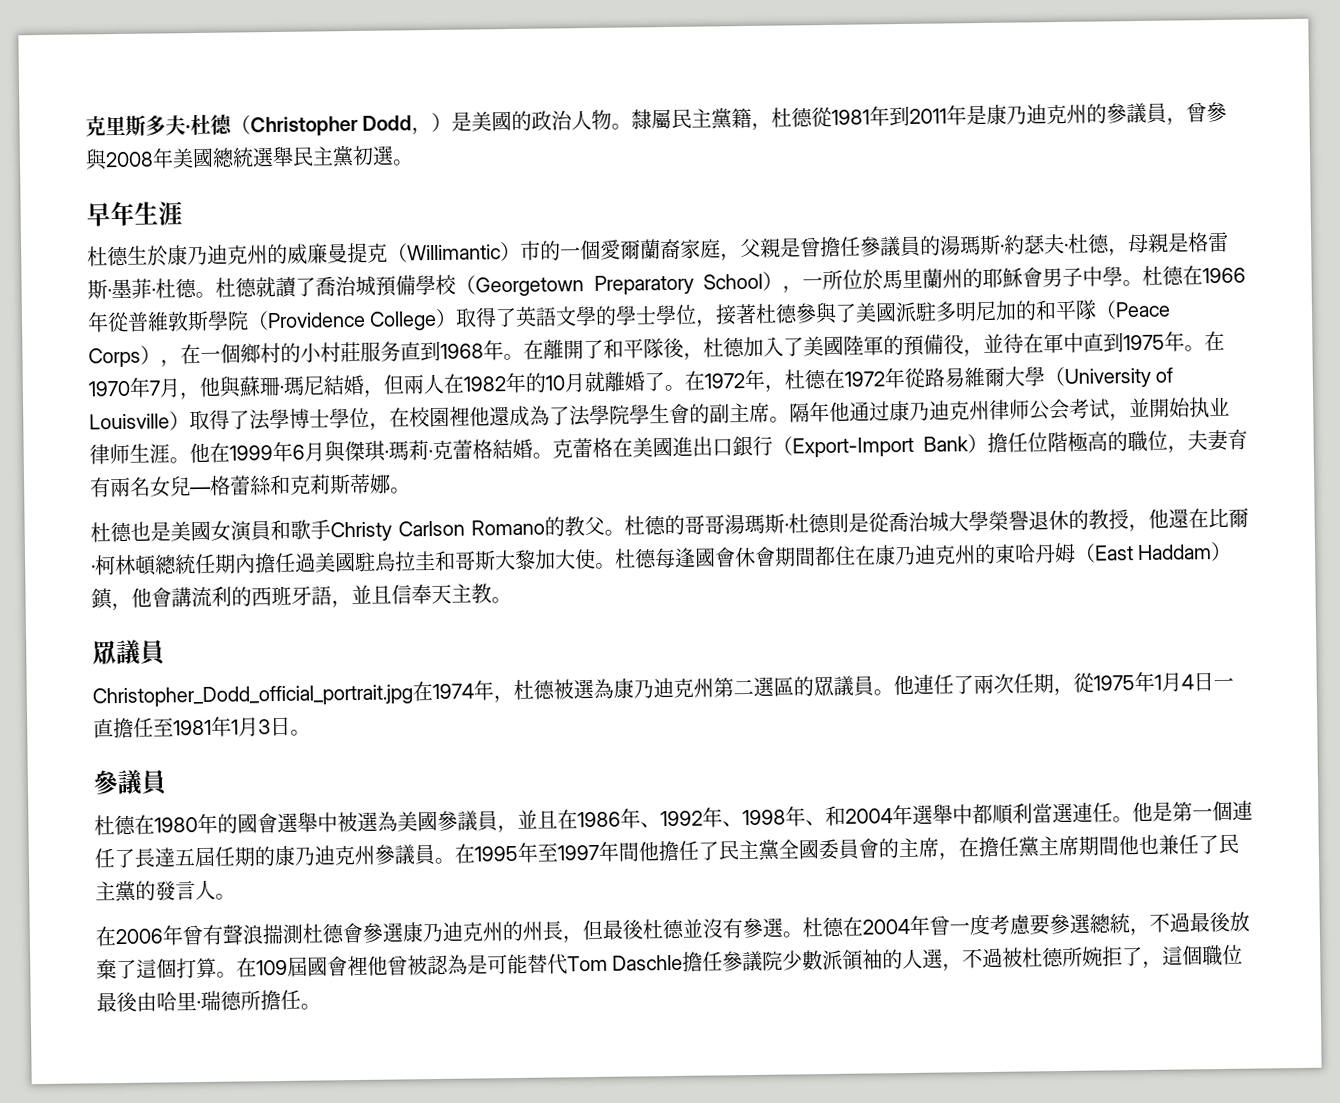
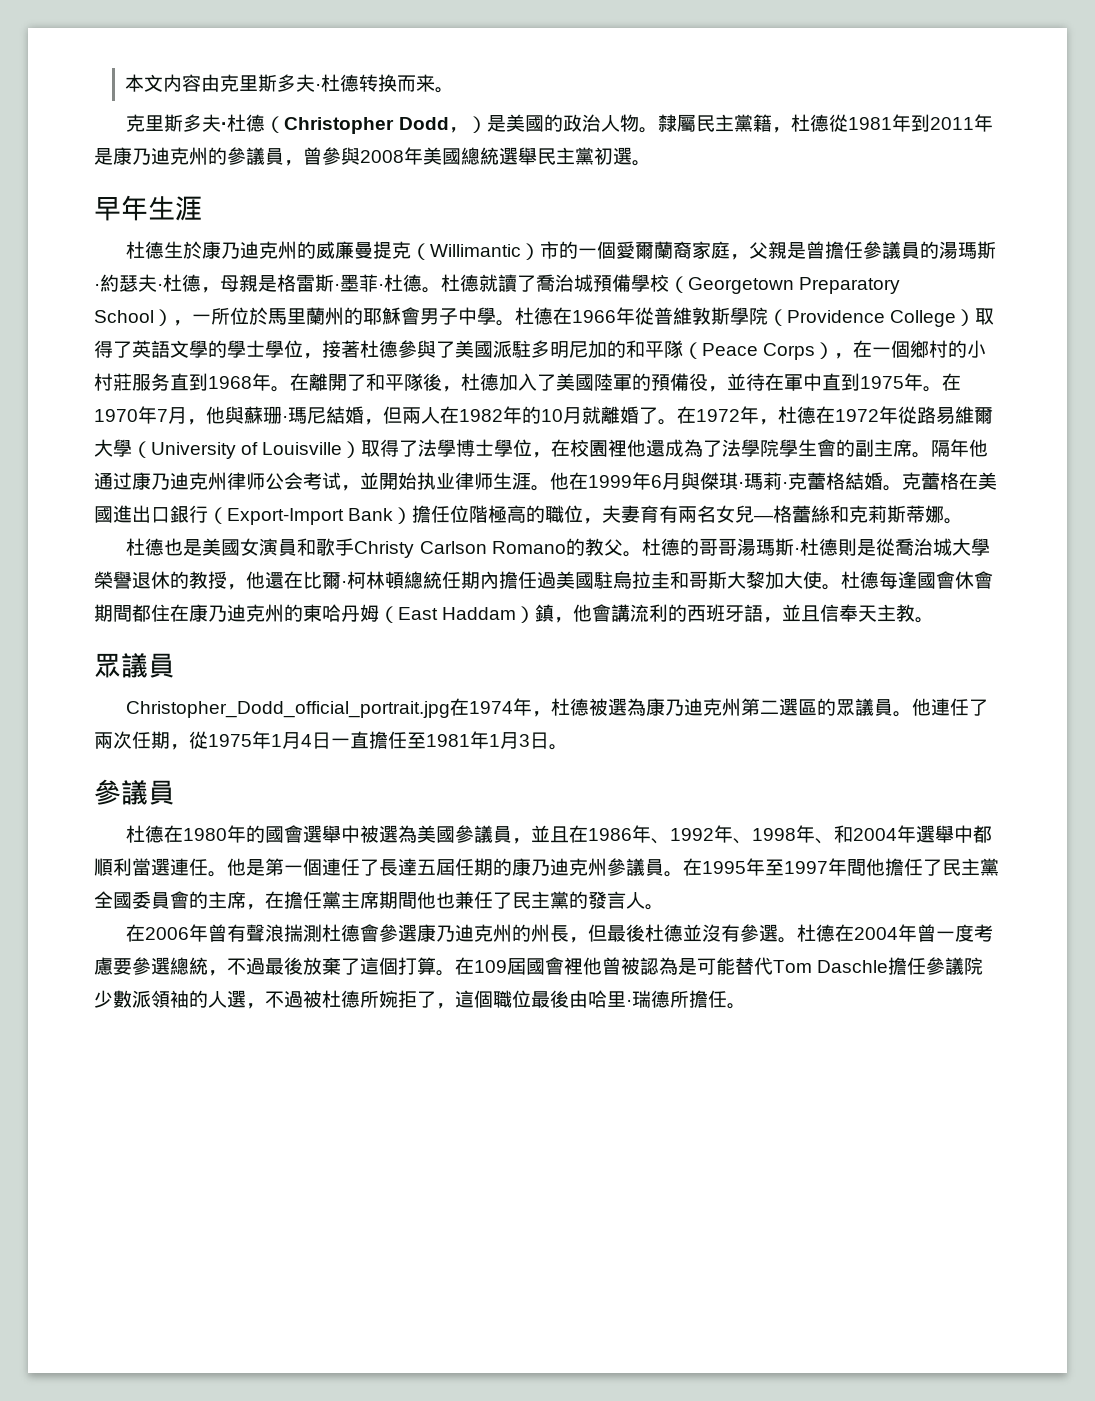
+ 本文内容由克里斯多夫·杜德转换而来。

